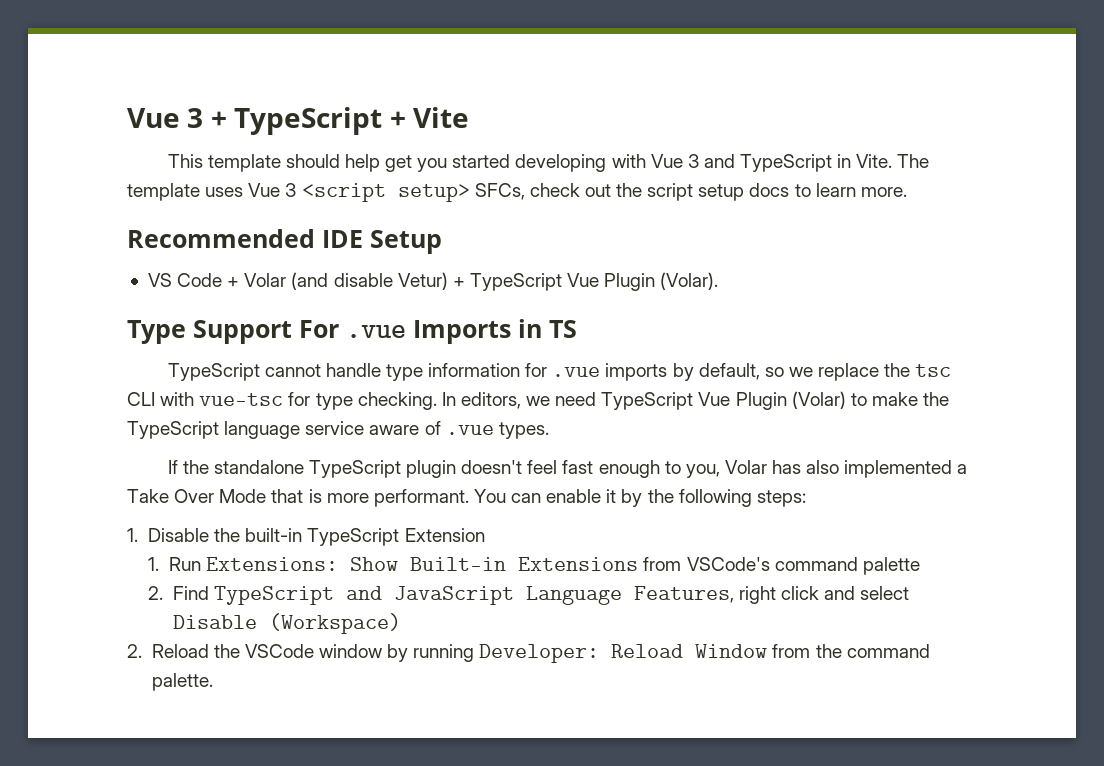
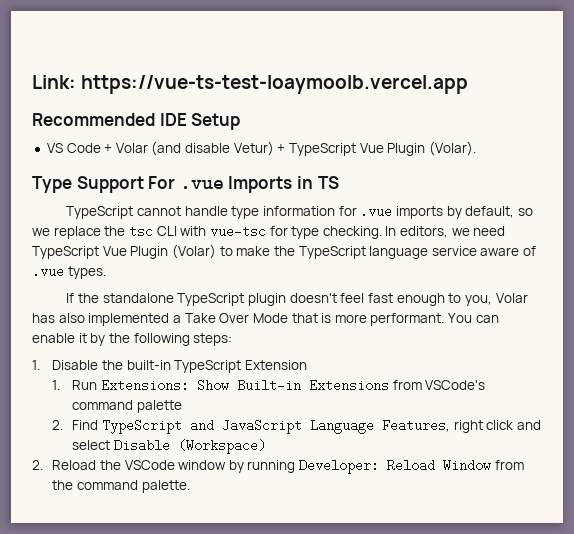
- Vue 3 + TypeScript + Vite
- This template should help get you started developing with Vue 3 and TypeScript in Vite. The template uses Vue 3 <script setup> SFCs, check out the script setup docs to learn more.
+ Link: https://vue-ts-test-loaymoolb.vercel.app

